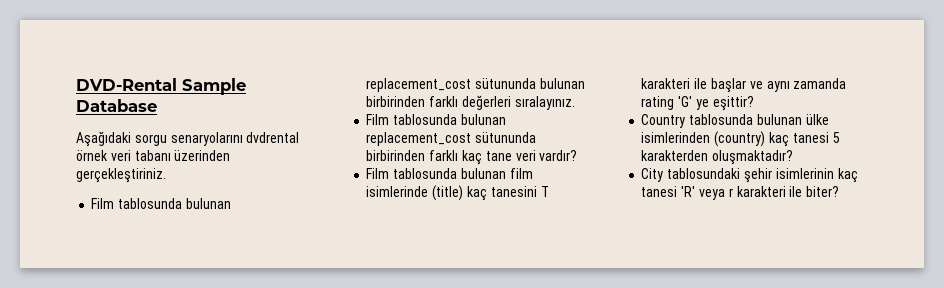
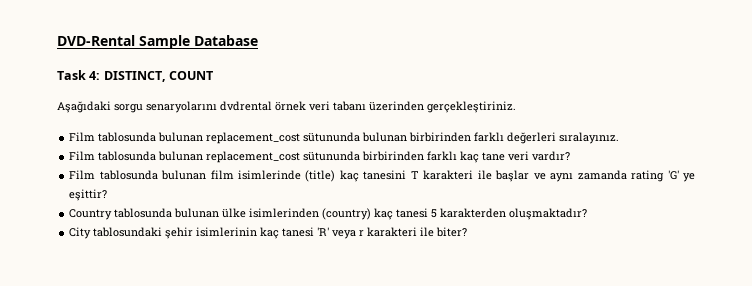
+ Task 4: DISTINCT, COUNT

